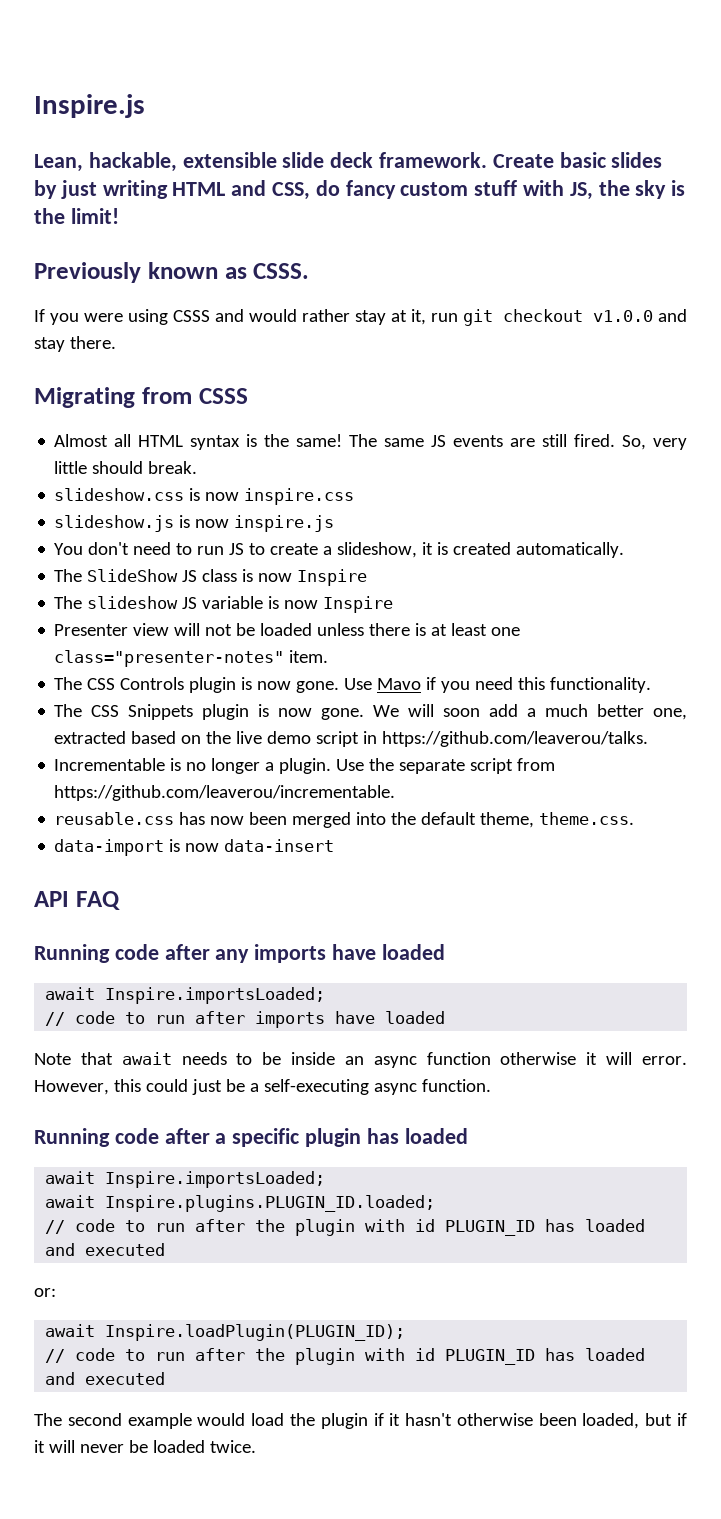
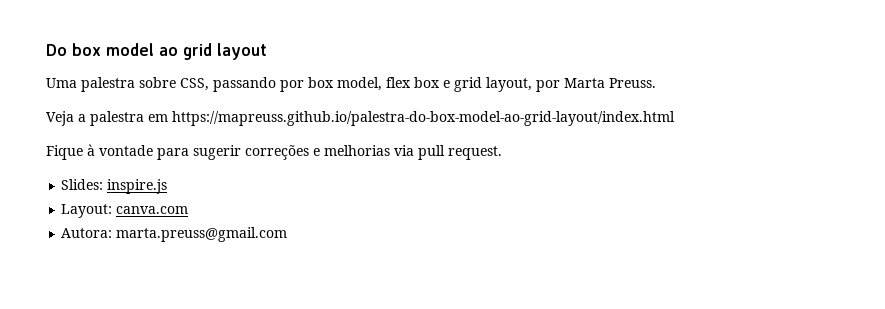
- Inspire.js
- Lean, hackable, extensible slide deck framework. Create basic slides by just writing HTML and CSS, do fancy custom stuff with JS, the sky is the limit!
- Previously known as CSSS.
- If you were using CSSS and would rather stay at it, run git checkout v1.0.0 and stay there.
- Migrating from CSSS
- Almost all HTML syntax is the same! The same JS events are still fired. So, very little should break.
- slideshow.css is now inspire.css
- slideshow.js is now inspire.js
- You don't need to run JS to create a slideshow, it is created automatically.
- The SlideShow JS class is now Inspire
- The slideshow JS variable is now Inspire
- Presenter view will not be loaded unless there is at least one class="presenter-notes" item.
- The CSS Controls plugin is now gone. Use Mavo if you need this functionality.
- The CSS Snippets plugin is now gone. We will soon add a much better one, extracted based on the live demo script in https://github.com/leaverou/talks.
- Incrementable is no longer a plugin. Use the separate script from https://github.com/leaverou/incrementable.
- reusable.css has now been merged into the default theme, theme.css.
- data-import is now data-insert
- API FAQ
- Running code after any imports have loaded
- await Inspire.importsLoaded;
- // code to run after imports have loaded
- Note that await needs to be inside an async function otherwise it will error. However, this could just be a self-executing async function.
- Running code after a specific plugin has loaded
- await Inspire.importsLoaded;
- await Inspire.plugins.PLUGIN_ID.loaded;
- // code to run after the plugin with id PLUGIN_ID has loaded and executed
- or:
- await Inspire.loadPlugin(PLUGIN_ID);
- // code to run after the plugin with id PLUGIN_ID has loaded and executed
- The second example would load the plugin if it hasn't otherwise been loaded, but if it will never be loaded twice.
+ Do box model ao grid layout
+ Uma palestra sobre CSS, passando por box model, flex box e grid layout, por Marta Preuss.
+ Veja a palestra em https://mapreuss.github.io/palestra-do-box-model-ao-grid-layout/index.html
+ Fique à vontade para sugerir correções e melhorias via pull request.
+ Slides: inspire.js
+ Layout: canva.com
+ Autora: marta.preuss@gmail.com

